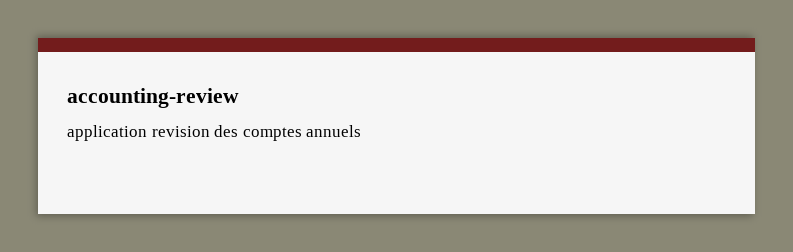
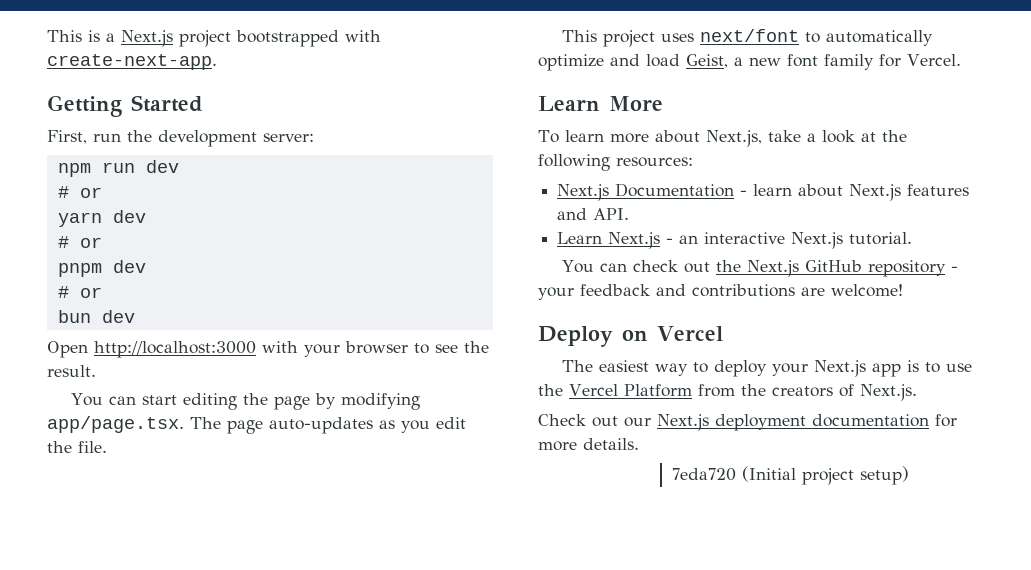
- accounting-review
- application revision des comptes annuels
+ This is a Next.js project bootstrapped with create-next-app.
+ Getting Started
+ First, run the development server:
+ npm run dev
+ # or
+ yarn dev
+ # or
+ pnpm dev
+ # or
+ bun dev
+ Open http://localhost:3000 with your browser to see the result.
+ You can start editing the page by modifying app/page.tsx. The page auto-updates as you edit the file.
+ This project uses next/font to automatically optimize and load Geist, a new font family for Vercel.
+ Learn More
+ To learn more about Next.js, take a look at the following resources:
+ Next.js Documentation - learn about Next.js features and API.
+ Learn Next.js - an interactive Next.js tutorial.
+ You can check out the Next.js GitHub repository - your feedback and contributions are welcome!
+ Deploy on Vercel
+ The easiest way to deploy your Next.js app is to use the Vercel Platform from the creators of Next.js.
+ Check out our Next.js deployment documentation for more details.
+ 7eda720 (Initial project setup)

